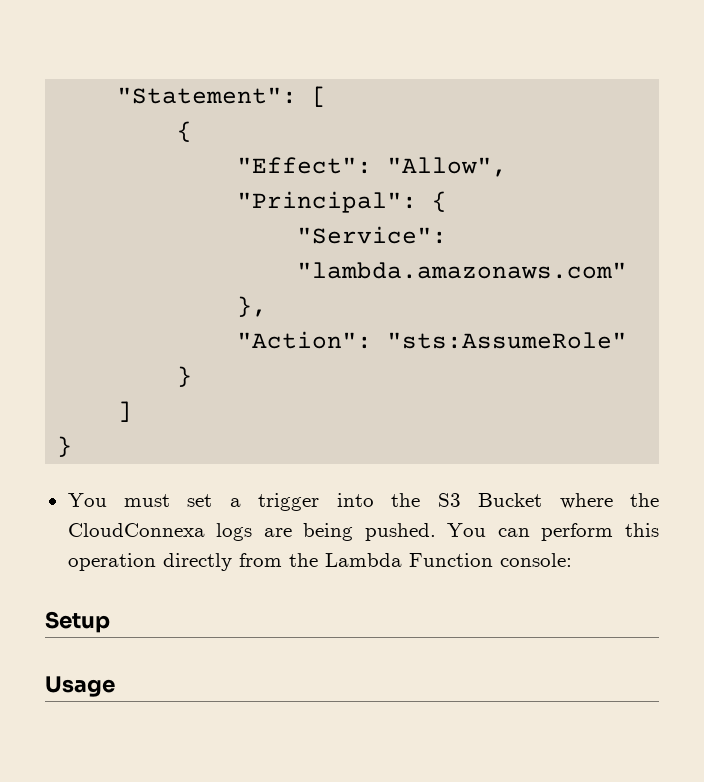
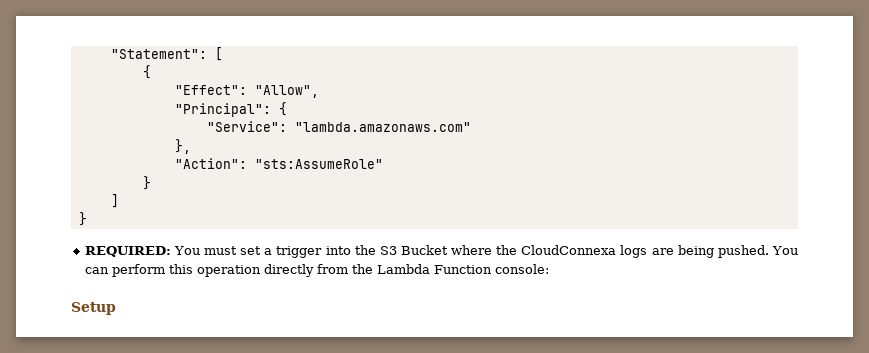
- You must set a trigger into the S3 Bucket where the CloudConnexa logs are being pushed.
+ REQUIRED: You must set a trigger into the S3 Bucket where the CloudConnexa logs are being pushed.
- Usage

